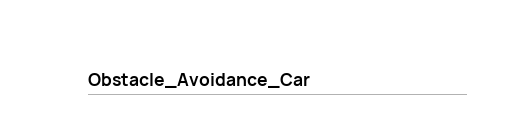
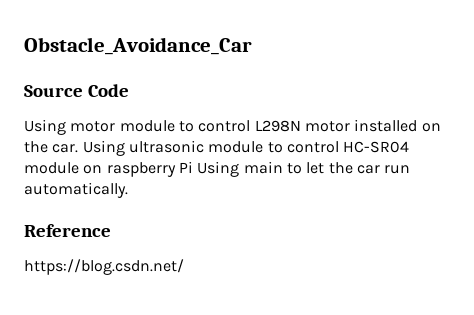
+ Source Code
+ Using motor module to control L298N motor installed on the car. Using ultrasonic module to control HC-SR04 module on raspberry Pi Using main to let the car run automatically.
+ Reference
+ https://blog.csdn.net/

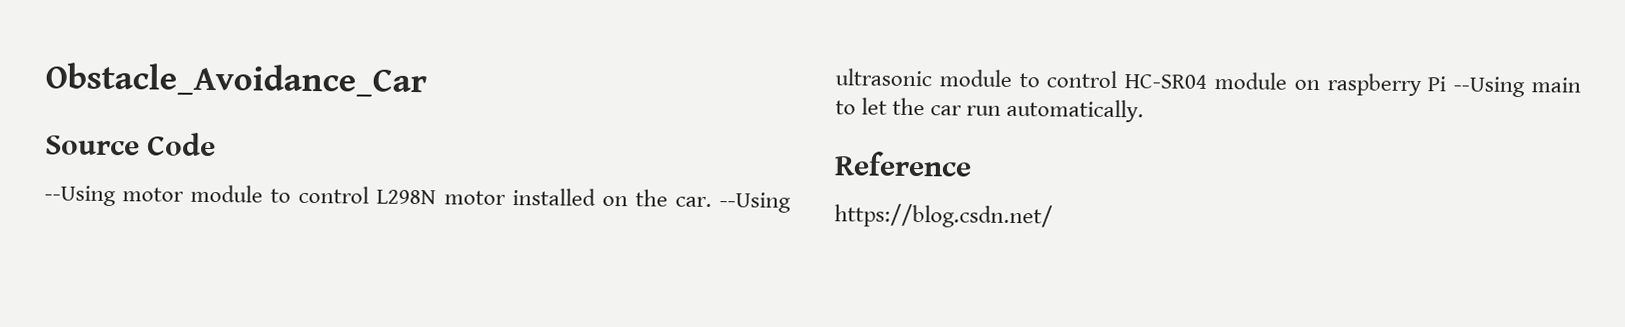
- Using motor module to control L298N motor installed on the car.
+ --Using motor module to control L298N motor installed on the car.
- Using ultrasonic module to control HC-SR04 module on raspberry Pi Using main to let the car run automatically.
+ --Using ultrasonic module to control HC-SR04 module on raspberry Pi --Using main to let the car run automatically.

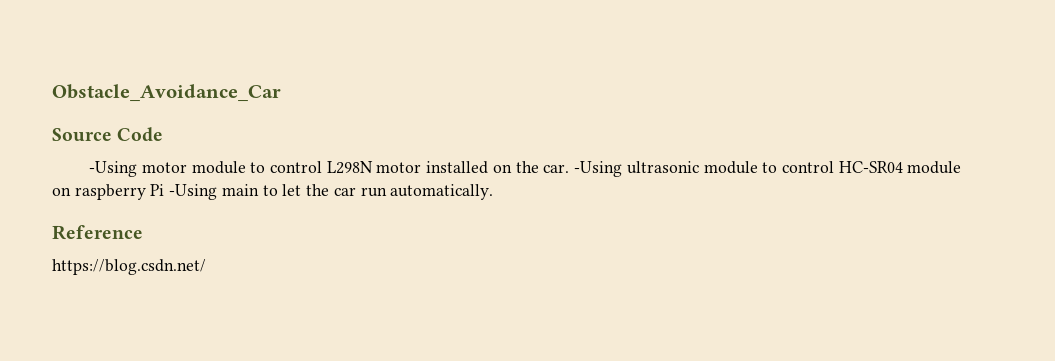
- --Using motor module to control L298N motor installed on the car.
+ -Using motor module to control L298N motor installed on the car.
- --Using ultrasonic module to control HC-SR04 module on raspberry Pi --Using main to let the car run automatically.
+ -Using ultrasonic module to control HC-SR04 module on raspberry Pi -Using main to let the car run automatically.

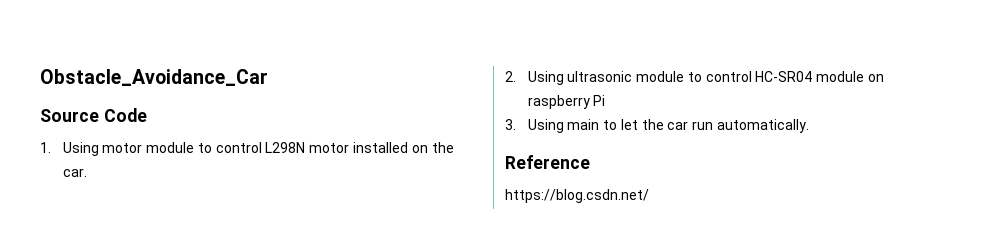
- -Using motor module to control L298N motor installed on the car. -Using ultrasonic module to control HC-SR04 module on raspberry Pi -Using main to let the car run automatically.
+ 1. Using motor module to control L298N motor installed on the car.
+ 2. Using ultrasonic module to control HC-SR04 module on raspberry Pi
+ 3. Using main to let the car run automatically.

